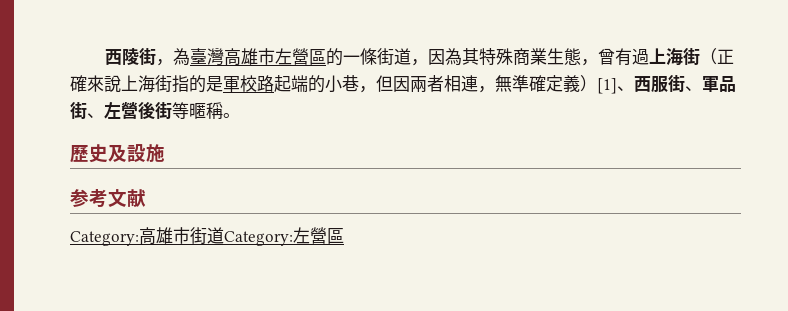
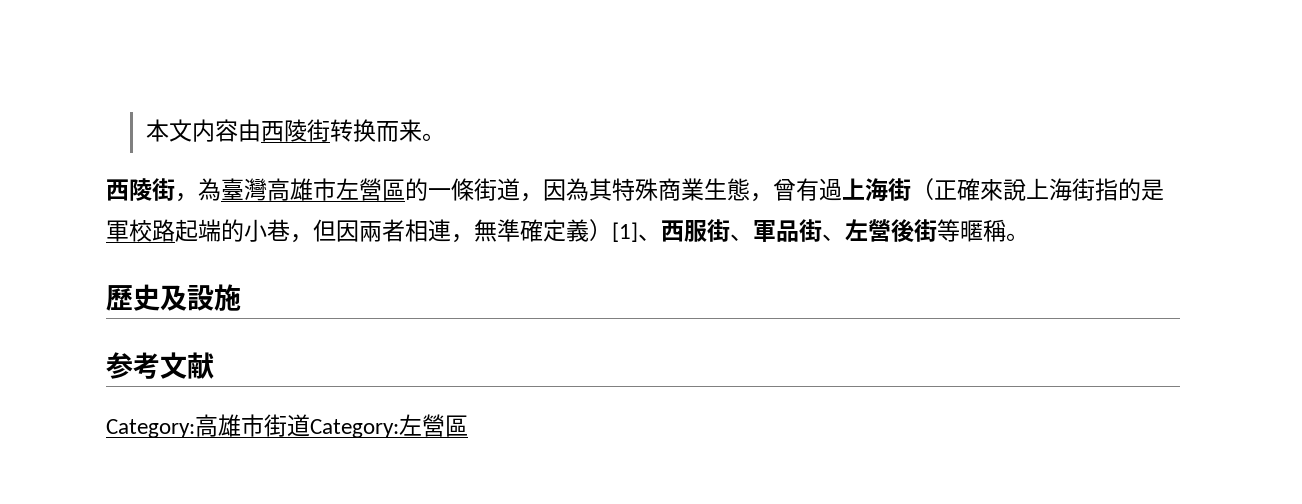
+ 本文内容由西陵街转换而来。

